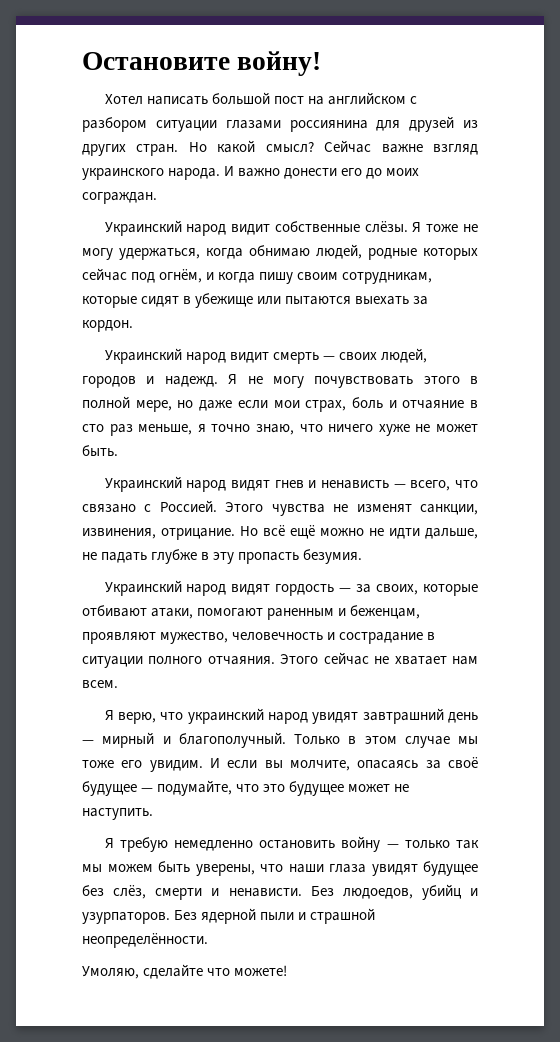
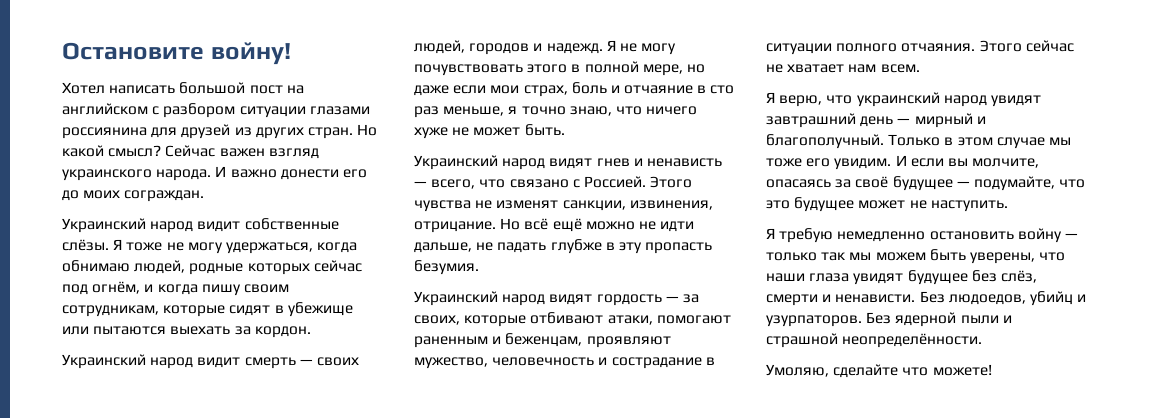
- Сейчас важне взгляд украинского народа.
+ Сейчас важен взгляд украинского народа.

